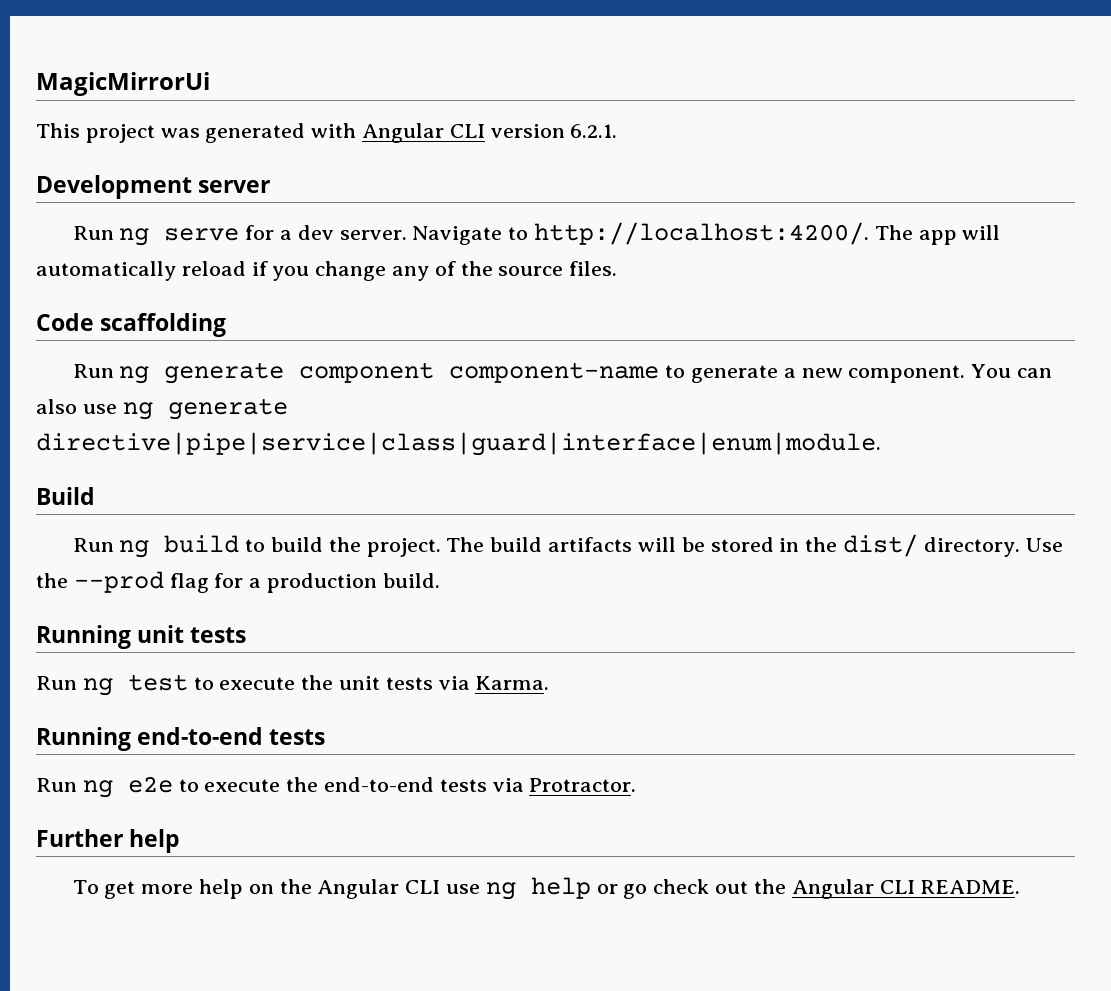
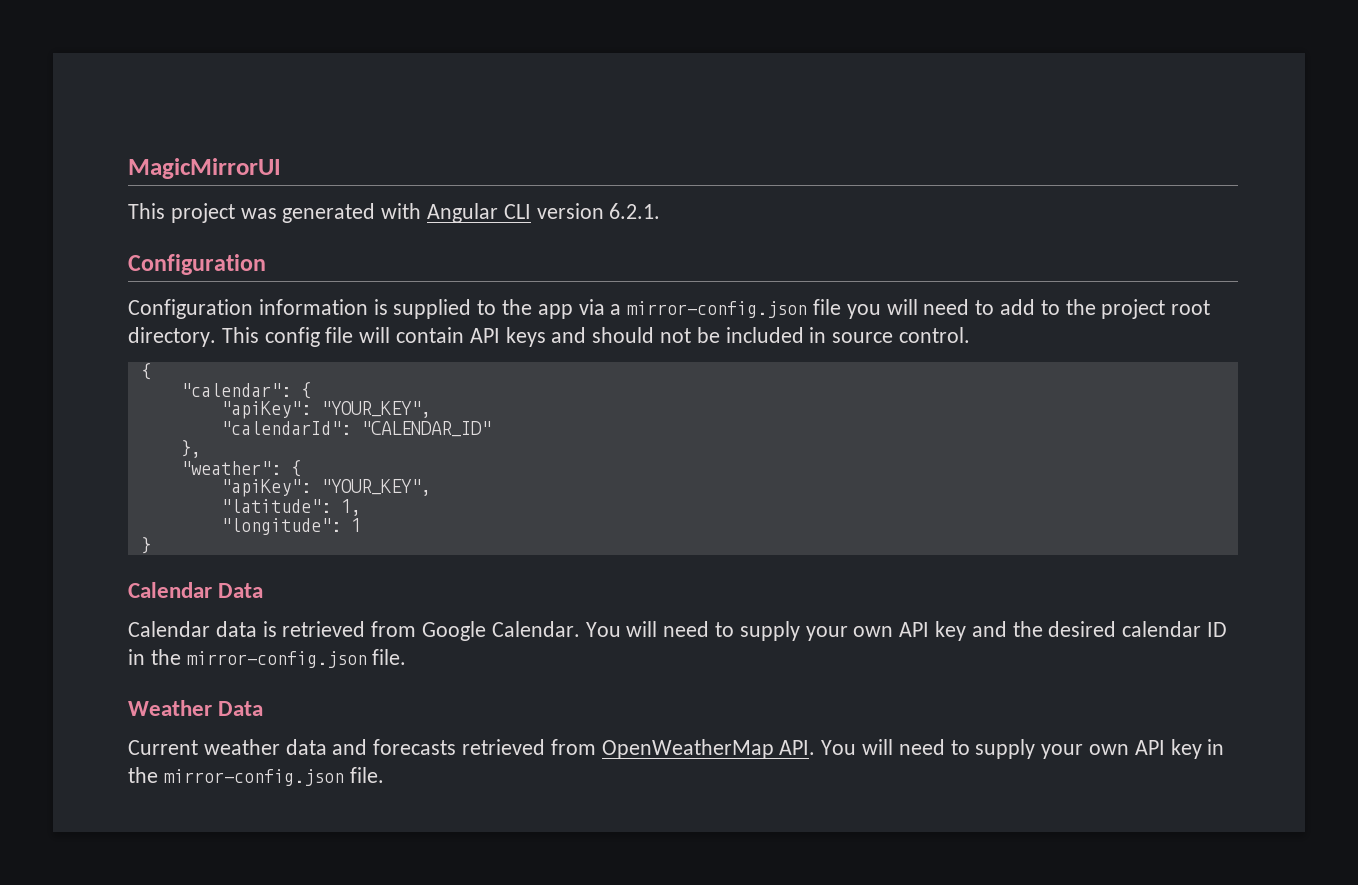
- MagicMirrorUi
+ MagicMirrorUI
  This project was generated with Angular CLI version 6.2.1.
- Development server
- Run ng serve for a dev server. Navigate to http://localhost:4200/. The app will automatically reload if you change any of the source files.
- Code scaffolding
- Run ng generate component component-name to generate a new component. You can also use ng generate directive|pipe|service|class|guard|interface|enum|module.
- Build
- Run ng build to build the project. The build artifacts will be stored in the dist/ directory. Use the --prod flag for a production build.
- Running unit tests
- Run ng test to execute the unit tests via Karma.
- Running end-to-end tests
- Run ng e2e to execute the end-to-end tests via Protractor.
- Further help
- To get more help on the Angular CLI use ng help or go check out the Angular CLI README.
+ Configuration
+ Configuration information is supplied to the app via a mirror-config.json file you will need to add to the project root directory. This config file will contain API keys and should not be included in source control.
+ {
+ "calendar": {
+ "apiKey": "YOUR_KEY",
+ "calendarId": "CALENDAR_ID"
+ },
+ "weather": {
+ "apiKey": "YOUR_KEY",
+ "latitude": 1,
+ "longitude": 1
+ }
+ Calendar Data
+ Calendar data is retrieved from Google Calendar. You will need to supply your own API key and the desired calendar ID in the mirror-config.json file.
+ Weather Data
+ Current weather data and forecasts retrieved from OpenWeatherMap API. You will need to supply your own API key in the mirror-config.json file.

